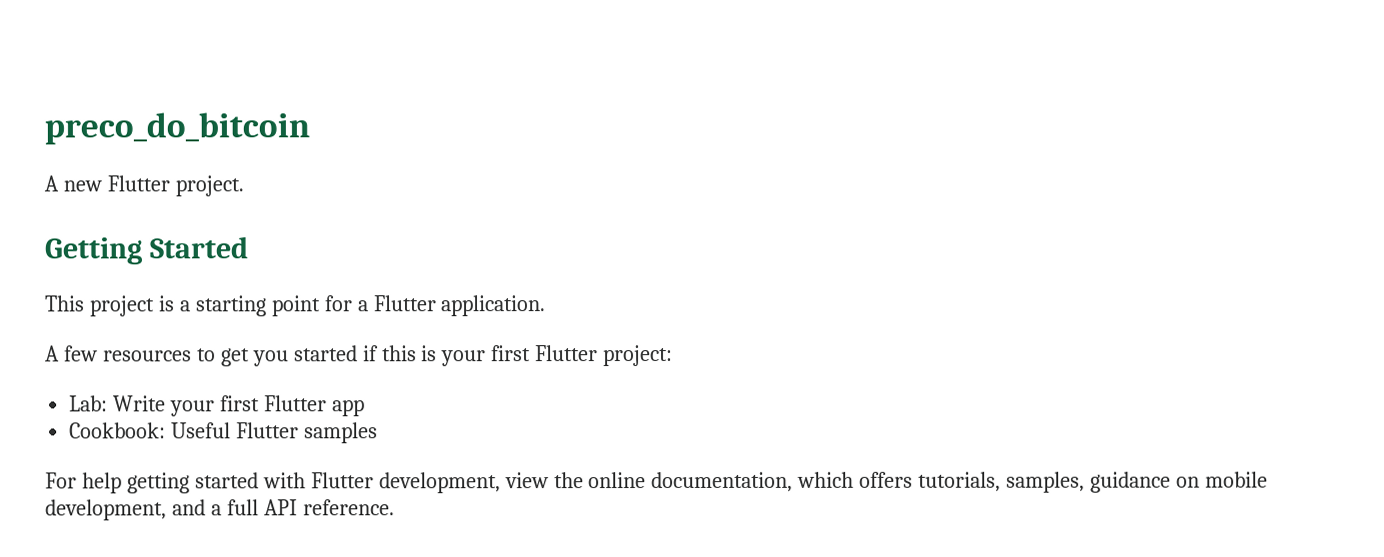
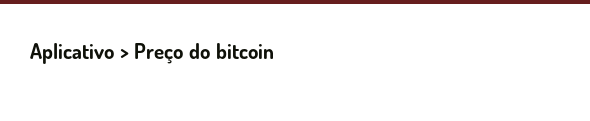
- preco_do_bitcoin
- A new Flutter project.
- Getting Started
- This project is a starting point for a Flutter application.
- A few resources to get you started if this is your first Flutter project:
- Lab: Write your first Flutter app
- Cookbook: Useful Flutter samples
- For help getting started with Flutter development, view the online documentation, which offers tutorials, samples, guidance on mobile development, and a full API reference.
+ Aplicativo > Preço do bitcoin

